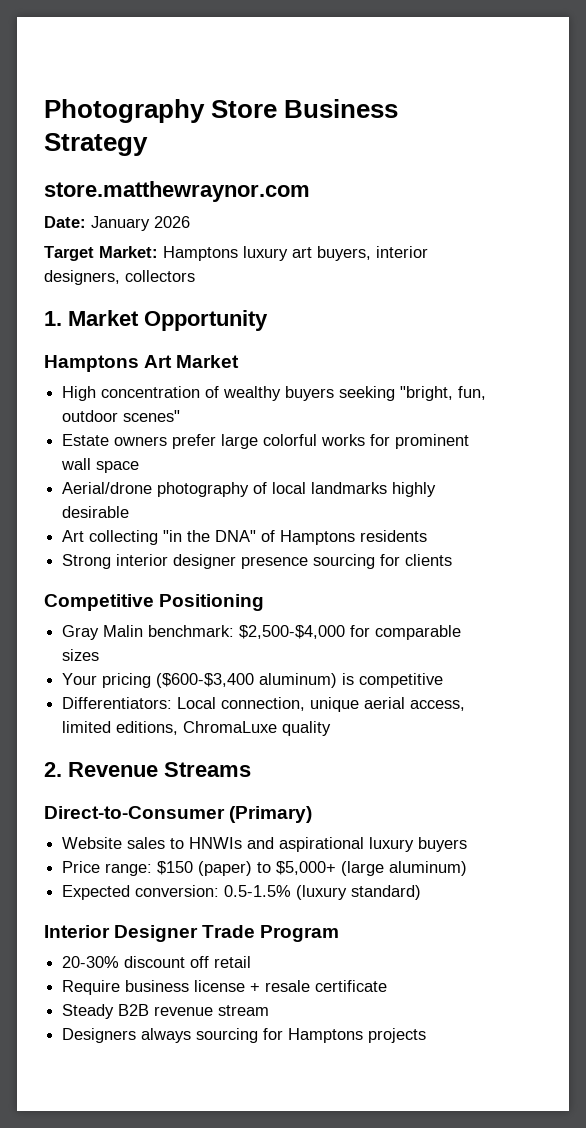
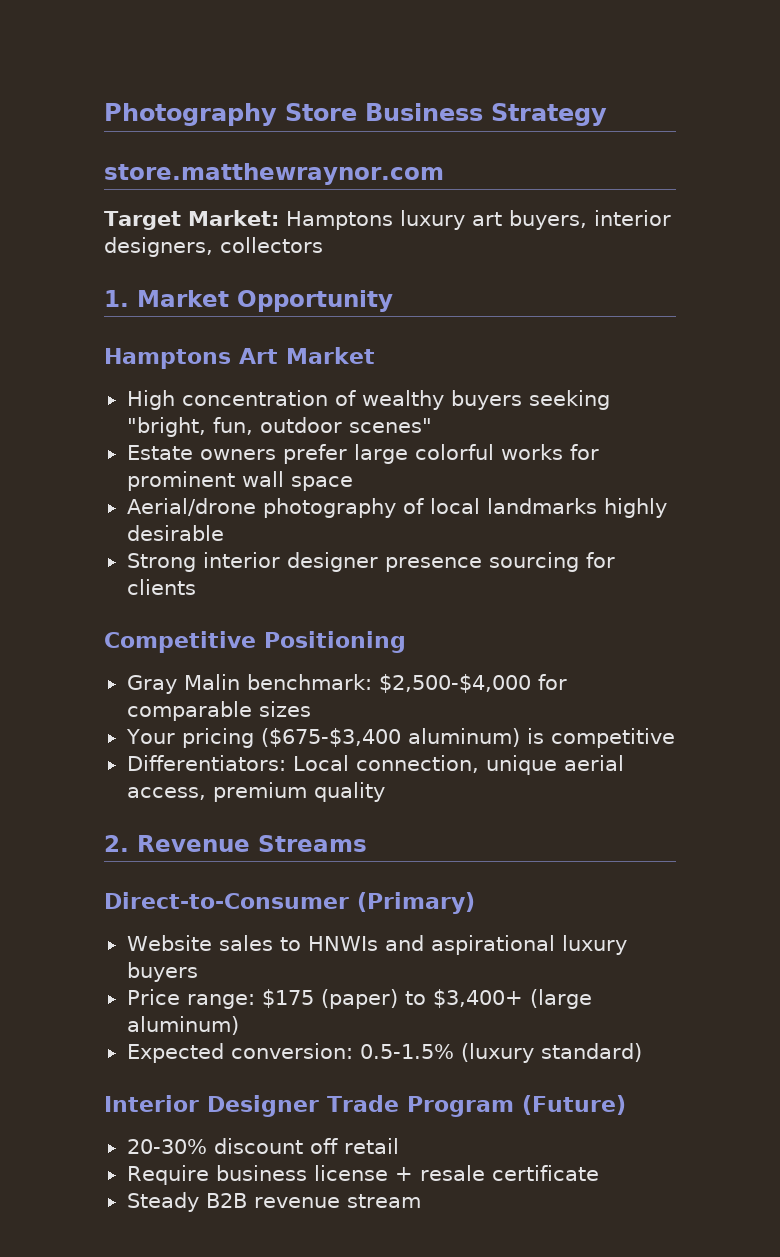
- Date: January 2026
- Art collecting "in the DNA" of Hamptons residents
- Your pricing ($600-$3,400 aluminum) is competitive
+ Your pricing ($675-$3,400 aluminum) is competitive
- Differentiators: Local connection, unique aerial access, limited editions, ChromaLuxe quality
+ Differentiators: Local connection, unique aerial access, premium quality
- Price range: $150 (paper) to $5,000+ (large aluminum)
+ Price range: $175 (paper) to $3,400+ (large aluminum)
- Interior Designer Trade Program
+ Interior Designer Trade Program (Future)
- Designers always sourcing for Hamptons projects

